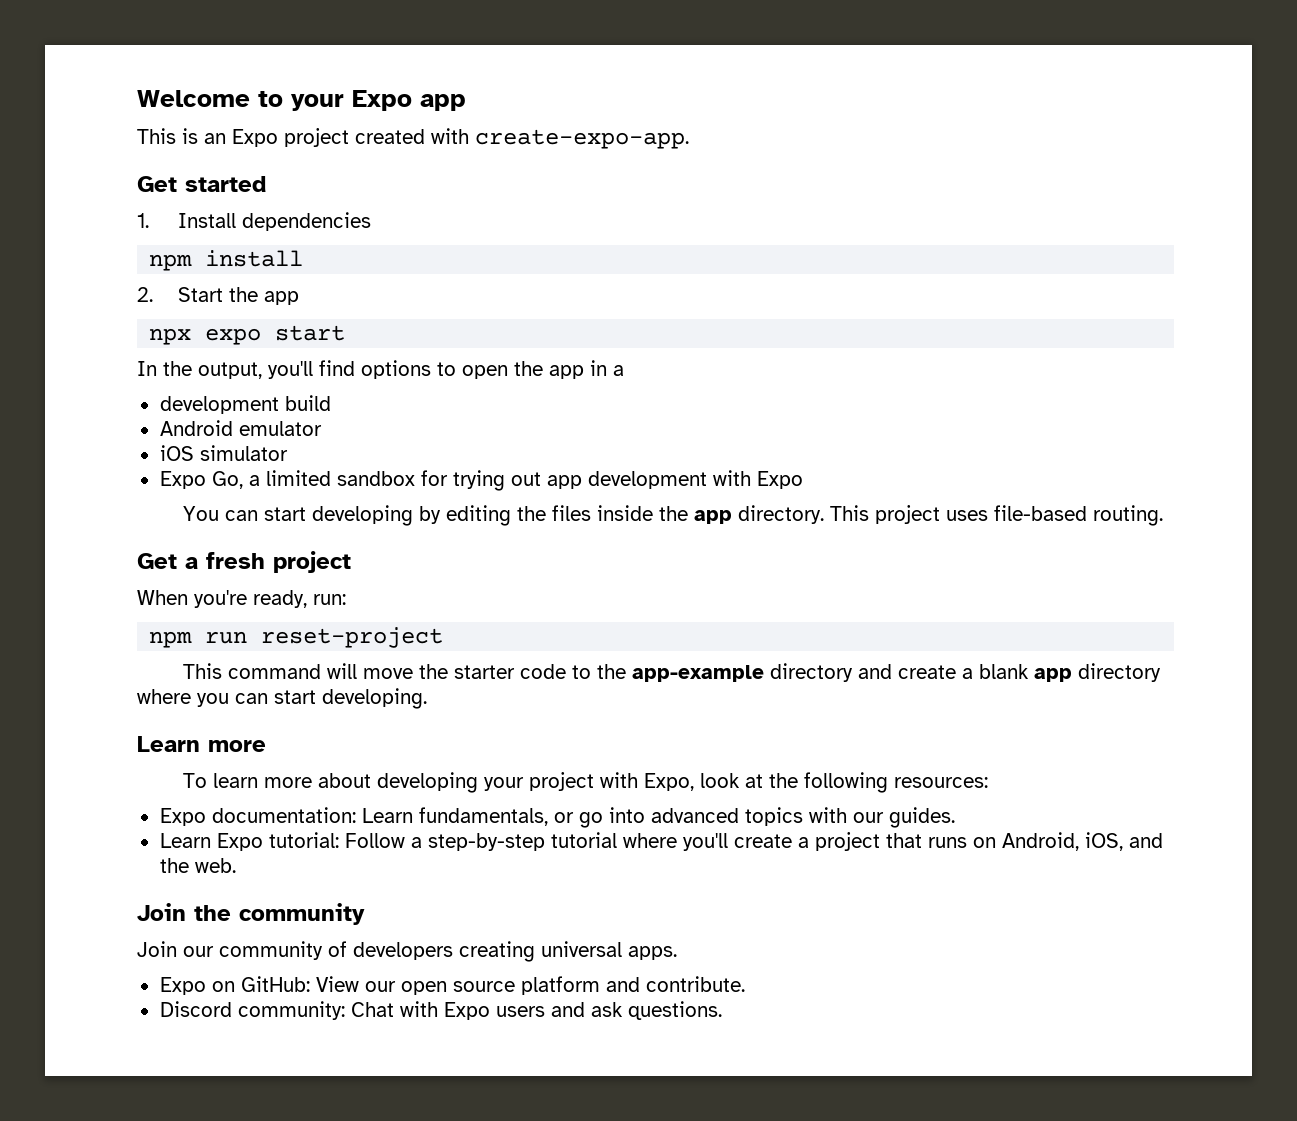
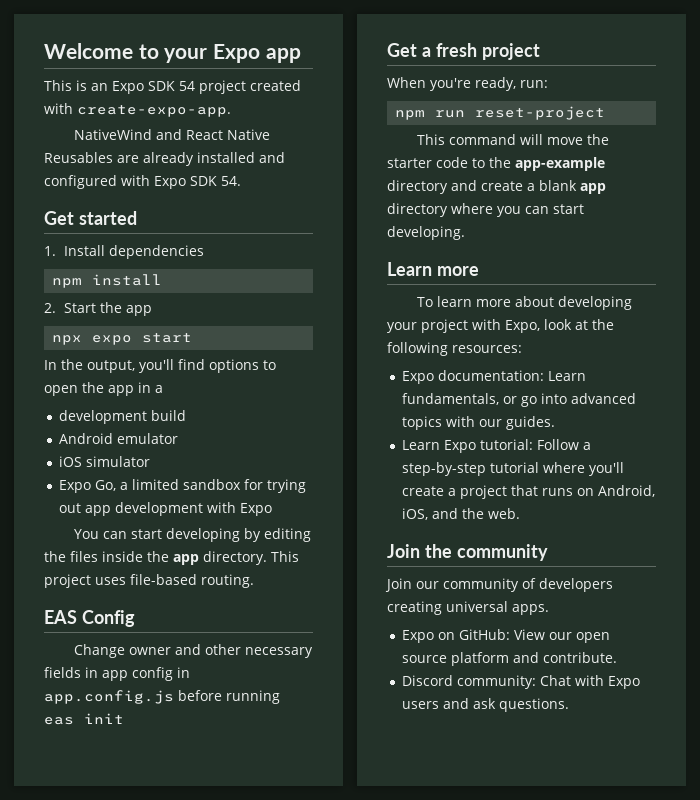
- This is an Expo project created with create-expo-app.
+ This is an Expo SDK 54 project created with create-expo-app.
+ NativeWind and React Native Reusables are already installed and configured with Expo SDK 54.
+ EAS Config
+ Change owner and other necessary fields in app config in app.config.js before running eas init

